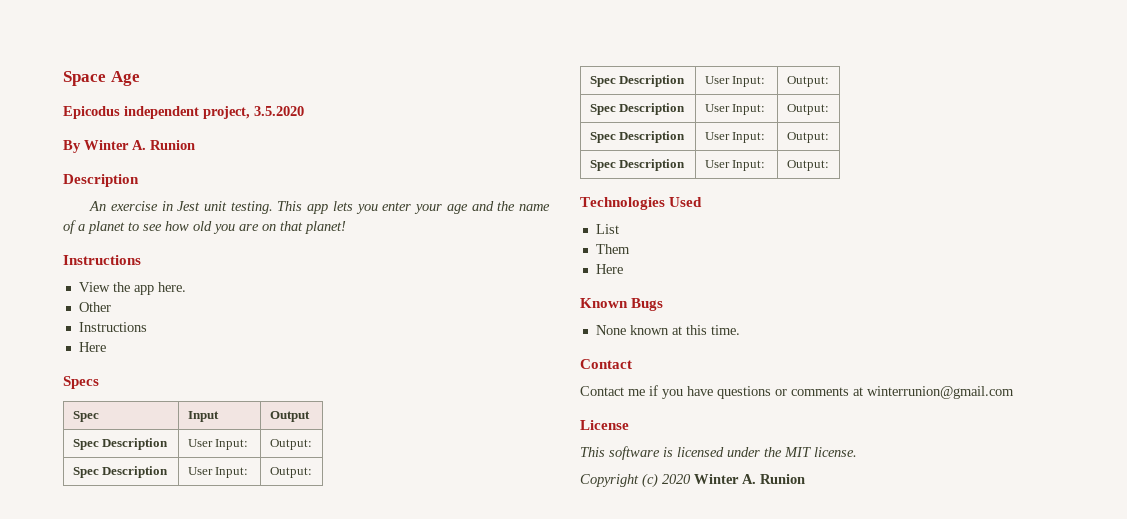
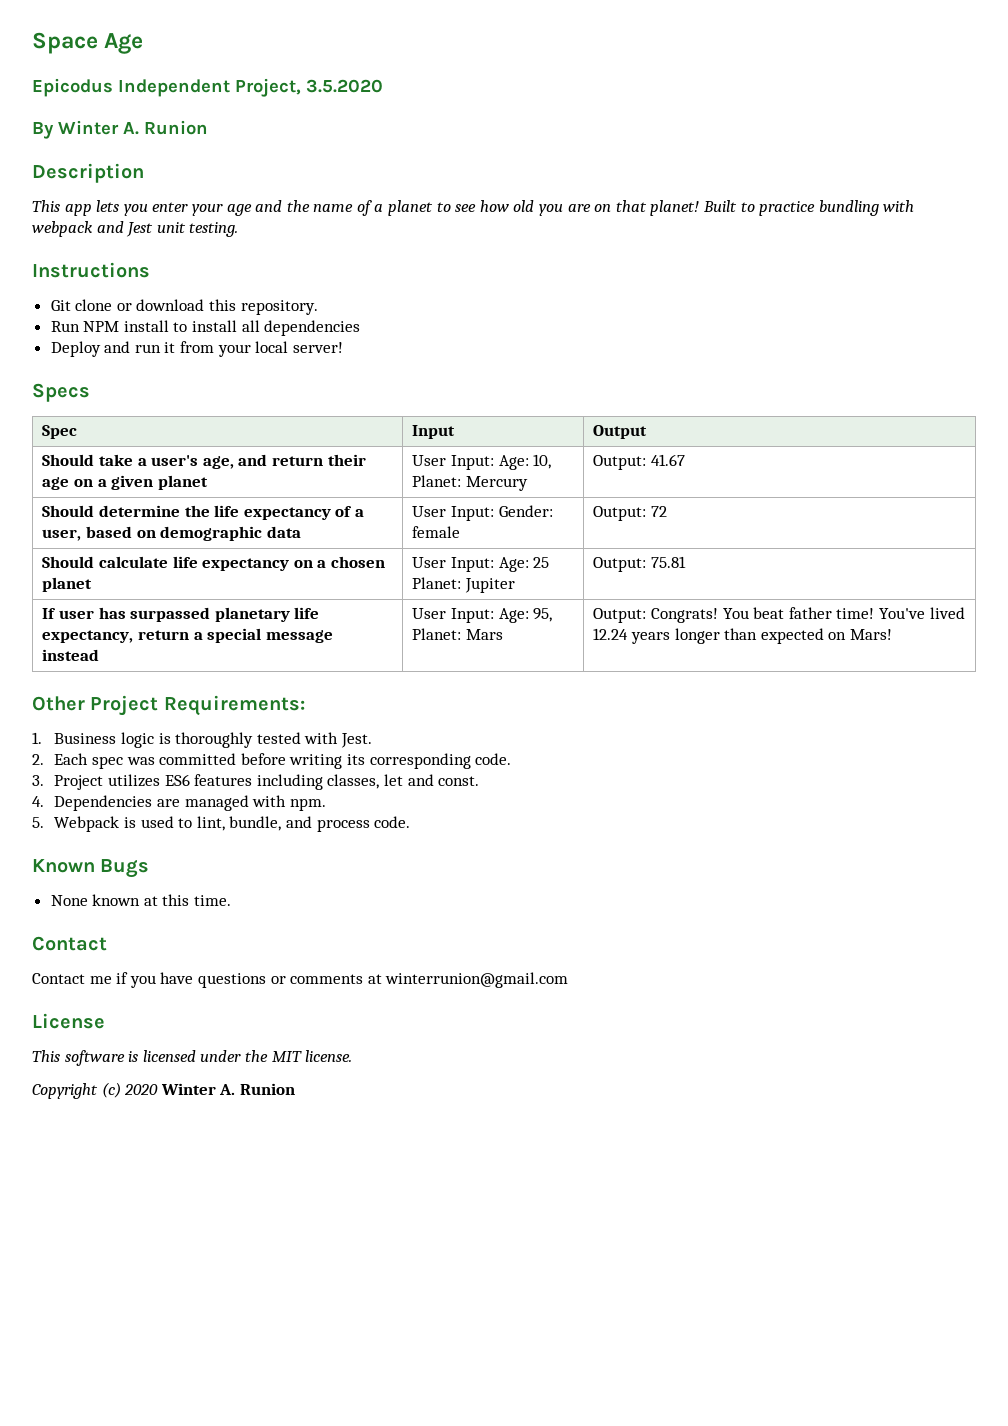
- Epicodus independent project, 3.5.2020
+ Epicodus Independent Project, 3.5.2020
- An exercise in Jest unit testing. This app lets you enter your age and the name of a planet to see how old you are on that planet!
+ This app lets you enter your age and the name of a planet to see how old you are on that planet! Built to practice bundling with webpack and Jest unit testing.
  Instructions
- View the app here.
- Other
- Instructions
- Here
+ Git clone or download this repository.
+ Run NPM install to install all dependencies
+ Deploy and run it from your local server!
  Specs
  Spec | Input | Output
- Spec Description | User Input: | Output:
- Spec Description | User Input: | Output:
- Spec Description | User Input: | Output:
- Spec Description | User Input: | Output:
- Spec Description | User Input: | Output:
- Spec Description | User Input: | Output:
- Technologies Used
- List
- Them
- Here
+ Should take a user's age, and return their age on a given planet | User Input: Age: 10, Planet: Mercury | Output: 41.67
+ Should determine the life expectancy of a user, based on demographic data | User Input: Gender: female | Output: 72
+ Should calculate life expectancy on a chosen planet | User Input: Age: 25 Planet: Jupiter | Output: 75.81
+ If user has surpassed planetary life expectancy, return a special message instead | User Input: Age: 95, Planet: Mars | Output: Congrats! You beat father time! You've lived 12.24 years longer than expected on Mars!
+ Other Project Requirements:
+ 1. Business logic is thoroughly tested with Jest.
+ 2. Each spec was committed before writing its corresponding code.
+ 3. Project utilizes ES6 features including classes, let and const.
+ 4. Dependencies are managed with npm.
+ 5. Webpack is used to lint, bundle, and process code.

